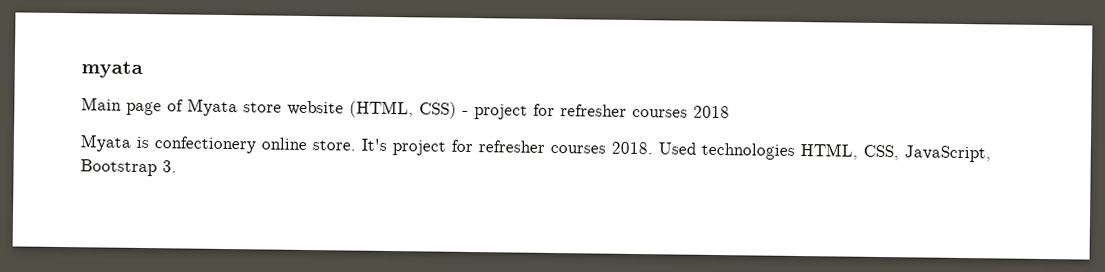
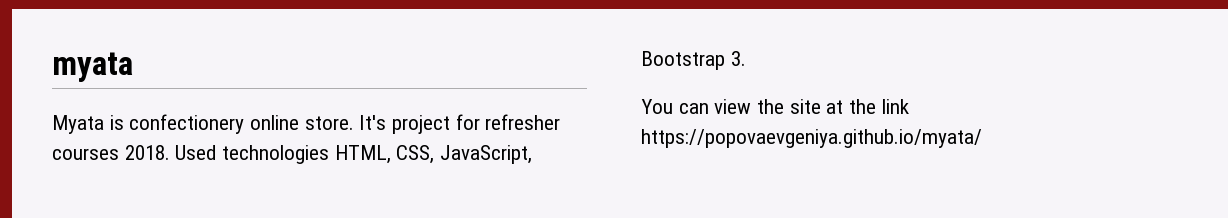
- Main page of Myata store website (HTML, CSS) - project for refresher courses 2018
+ You can view the site at the link https://popovaevgeniya.github.io/myata/

